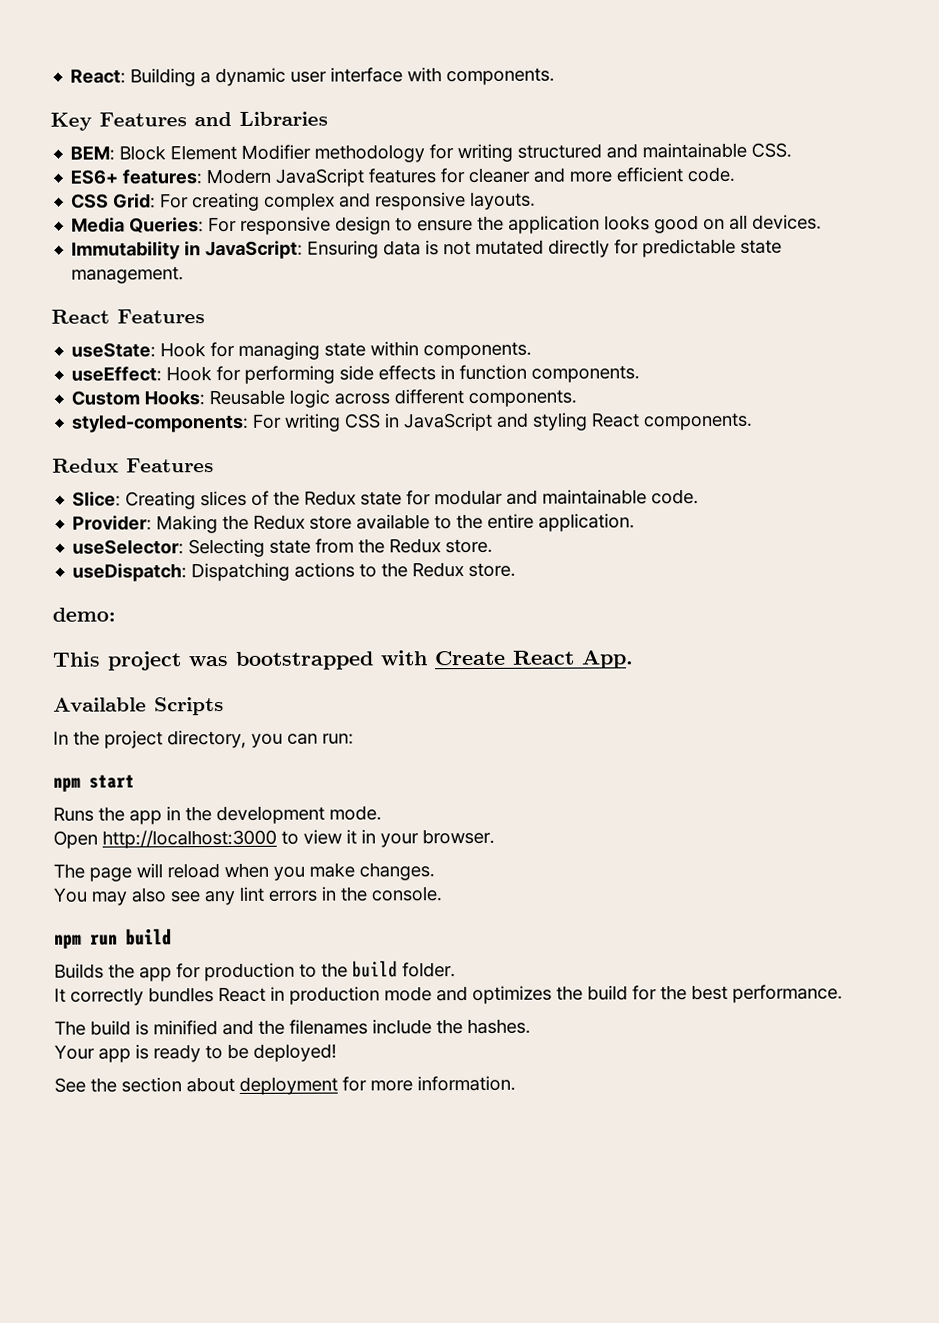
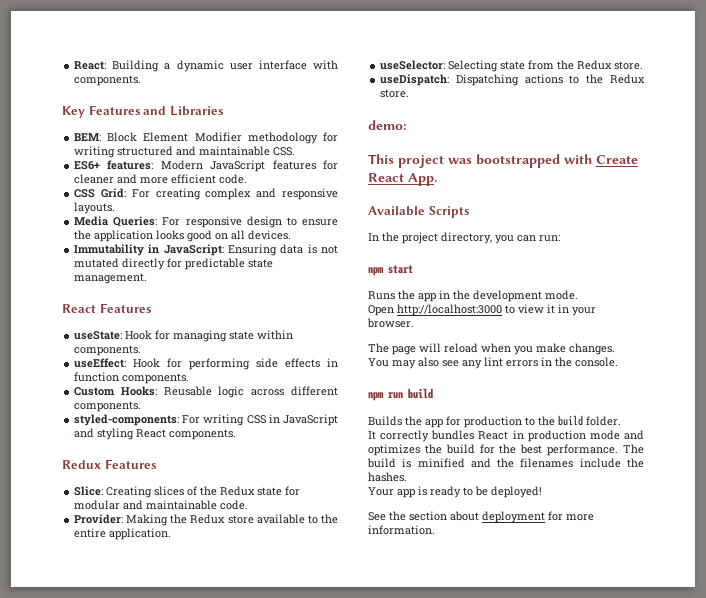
- It correctly bundles React in production mode and optimizes the build for the best performance.
- The build is minified and the filenames include the hashes.
+ It correctly bundles React in production mode and optimizes the build for the best performance. The build is minified and the filenames include the hashes.

